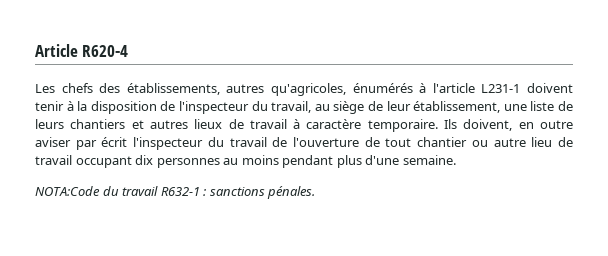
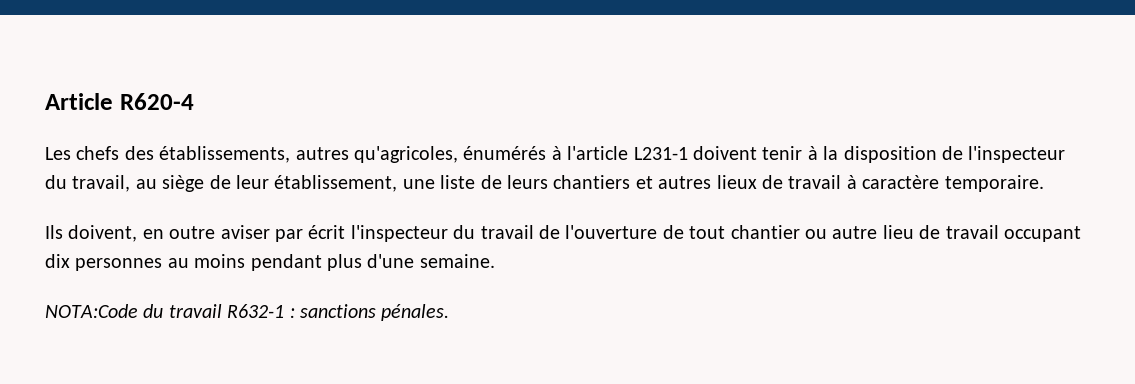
- Les chefs des établissements, autres qu'agricoles, énumérés à l'article L231-1 doivent tenir à la disposition de l'inspecteur du travail, au siège de leur établissement, une liste de leurs chantiers et autres lieux de travail à caractère temporaire. Ils doivent, en outre aviser par écrit l'inspecteur du travail de l'ouverture de tout chantier ou autre lieu de travail occupant dix personnes au moins pendant plus d'une semaine.
+ Les chefs des établissements, autres qu'agricoles, énumérés à l'article L231-1 doivent tenir à la disposition de l'inspecteur du travail, au siège de leur établissement, une liste de leurs chantiers et autres lieux de travail à caractère temporaire.
+ Ils doivent, en outre aviser par écrit l'inspecteur du travail de l'ouverture de tout chantier ou autre lieu de travail occupant dix personnes au moins pendant plus d'une semaine.

